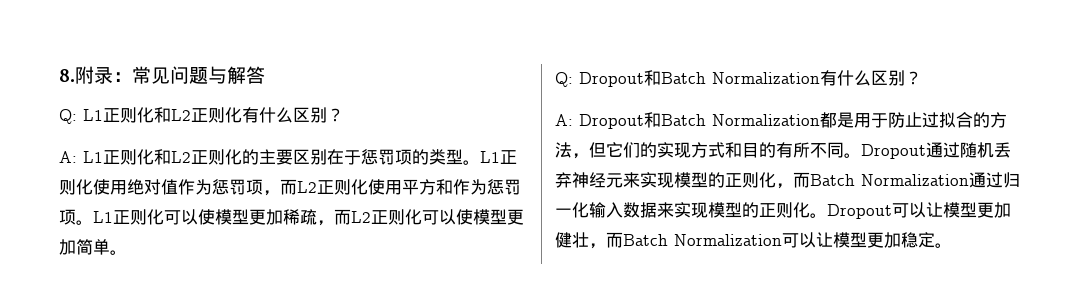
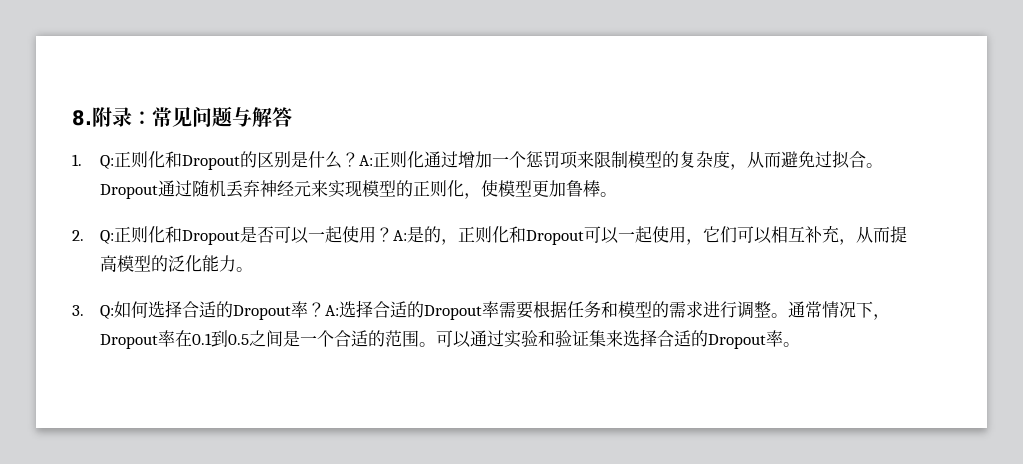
- Q: L1正则化和L2正则化有什么区别？
- A: L1正则化和L2正则化的主要区别在于惩罚项的类型。L1正则化使用绝对值作为惩罚项，而L2正则化使用平方和作为惩罚项。L1正则化可以使模型更加稀疏，而L2正则化可以使模型更加简单。
- Q: Dropout和Batch Normalization有什么区别？
- A: Dropout和Batch Normalization都是用于防止过拟合的方法，但它们的实现方式和目的有所不同。
+ 1. Q:正则化和Dropout的区别是什么？A:正则化通过增加一个惩罚项来限制模型的复杂度，从而避免过拟合。
- Dropout通过随机丢弃神经元来实现模型的正则化，而Batch Normalization通过归一化输入数据来实现模型的正则化。Dropout可以让模型更加健壮，而Batch Normalization可以让模型更加稳定。
+ Dropout通过随机丢弃神经元来实现模型的正则化，使模型更加鲁棒。
+ 2. Q:正则化和Dropout是否可以一起使用？A:是的，正则化和Dropout可以一起使用，它们可以相互补充，从而提高模型的泛化能力。
+ 3. Q:如何选择合适的Dropout率？A:选择合适的Dropout率需要根据任务和模型的需求进行调整。通常情况下，Dropout率在0.1到0.5之间是一个合适的范围。可以通过实验和验证集来选择合适的Dropout率。

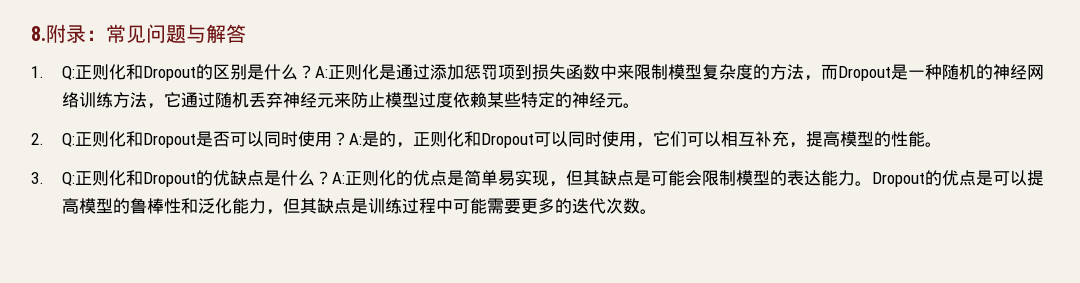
- A:正则化通过增加一个惩罚项来限制模型的复杂度，从而避免过拟合。Dropout通过随机丢弃神经元来实现模型的正则化，使模型更加鲁棒。
+ A:正则化是通过添加惩罚项到损失函数中来限制模型复杂度的方法，而Dropout是一种随机的神经网络训练方法，它通过随机丢弃神经元来防止模型过度依赖某些特定的神经元。
- 2. Q:正则化和Dropout是否可以一起使用？
+ 2. Q:正则化和Dropout是否可以同时使用？
- A:是的，正则化和Dropout可以一起使用，它们可以相互补充，从而提高模型的泛化能力。
- 3. Q:如何选择合适的Dropout率？A:选择合适的Dropout率需要根据任务和模型的需求进行调整。通常情况下，Dropout率在0.1到0.5之间是一个合适的范围。可以通过实验和验证集来选择合适的Dropout率。
+ A:是的，正则化和Dropout可以同时使用，它们可以相互补充，提高模型的性能。
+ 3. Q:正则化和Dropout的优缺点是什么？A:正则化的优点是简单易实现，但其缺点是可能会限制模型的表达能力。Dropout的优点是可以提高模型的鲁棒性和泛化能力，但其缺点是训练过程中可能需要更多的迭代次数。

